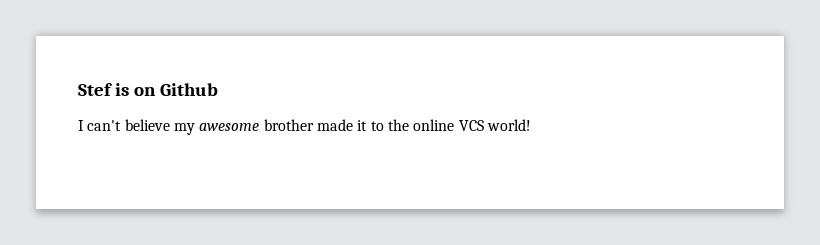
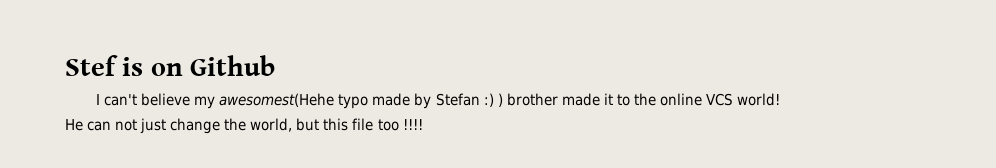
- I can't believe my awesome brother made it to the online VCS world!
+ I can't believe my awesomest(Hehe typo made by Stefan :) ) brother made it to the online VCS world!
+ He can not just change the world, but this file too !!!!

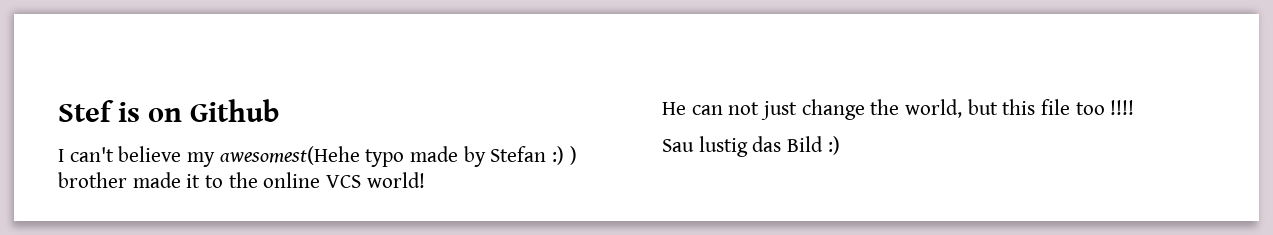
+ Sau lustig das Bild :)

